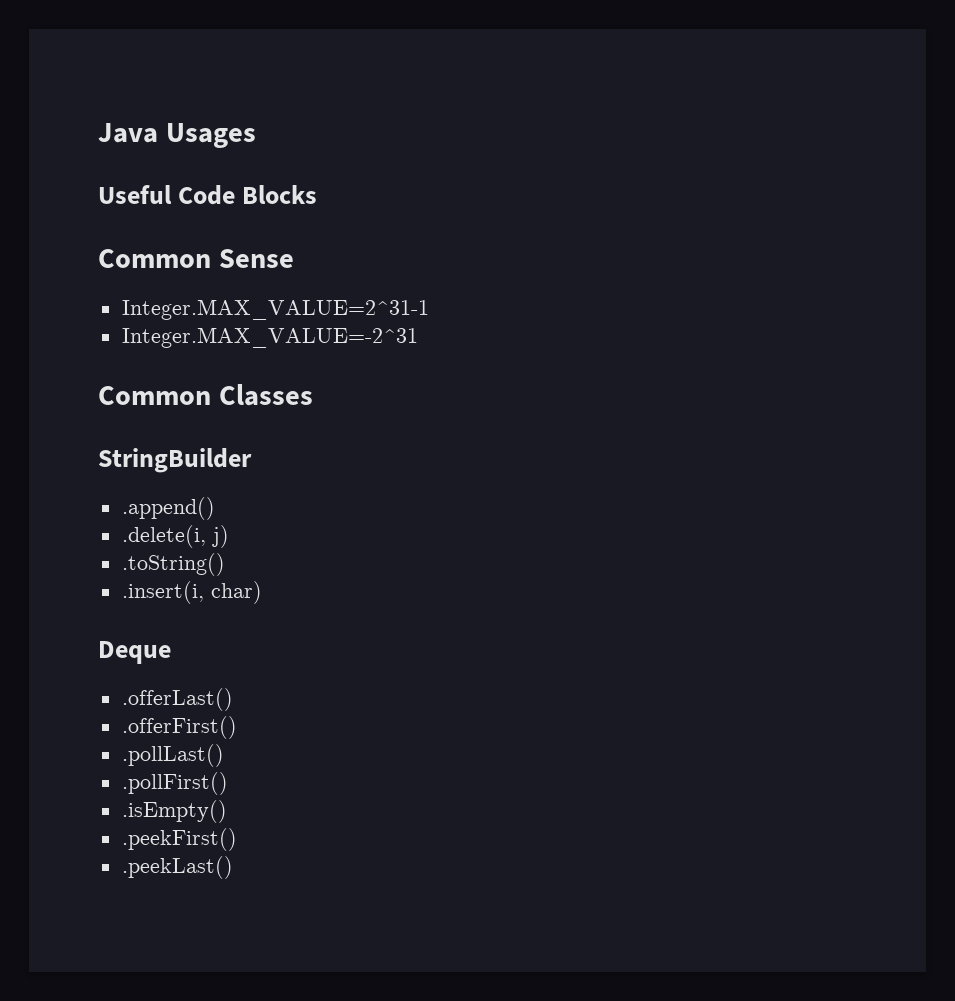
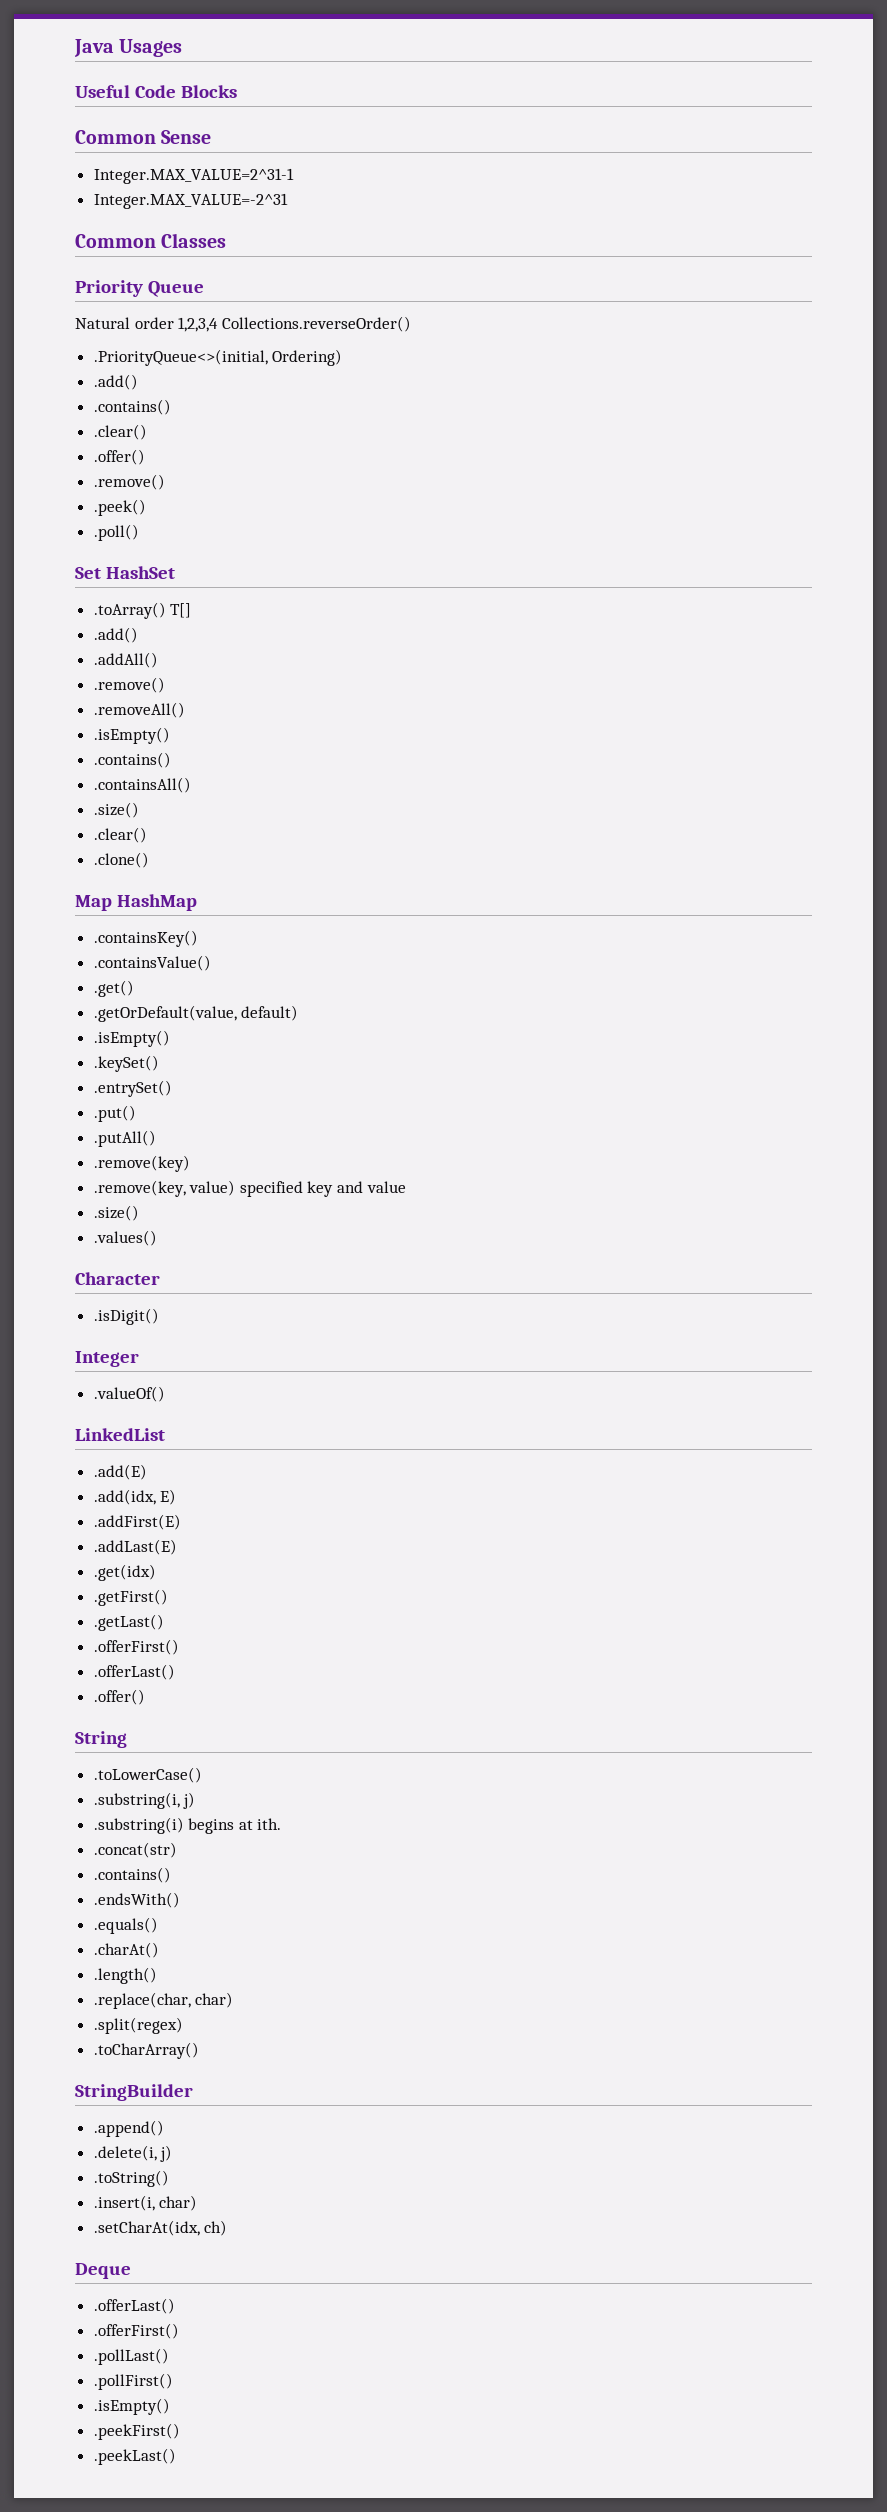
+ Priority Queue
+ Natural order 1,2,3,4 Collections.reverseOrder()
+ .PriorityQueue<>(initial, Ordering)
+ .add()
+ .contains()
+ .clear()
+ .offer()
+ .remove()
+ .peek()
+ .poll()
+ Set HashSet
+ .toArray() T[]
+ .add()
+ .addAll()
+ .remove()
+ .removeAll()
+ .isEmpty()
+ .contains()
+ .containsAll()
+ .size()
+ .clear()
+ .clone()
+ Map HashMap
+ .containsKey()
+ .containsValue()
+ .get()
+ .getOrDefault(value, default)
+ .isEmpty()
+ .keySet()
+ .entrySet()
+ .put()
+ .putAll()
+ .remove(key)
+ .remove(key, value) specified key and value
+ .size()
+ .values()
+ Character
+ .isDigit()
+ Integer
+ .valueOf()
+ LinkedList
+ .add(E)
+ .add(idx, E)
+ .addFirst(E)
+ .addLast(E)
+ .get(idx)
+ .getFirst()
+ .getLast()
+ .offerFirst()
+ .offerLast()
+ .offer()
+ String
+ .toLowerCase()
+ .substring(i, j)
+ .substring(i) begins at ith.
+ .concat(str)
+ .contains()
+ .endsWith()
+ .equals()
+ .charAt()
+ .length()
+ .replace(char, char)
+ .split(regex)
+ .toCharArray()
+ .setCharAt(idx, ch)

